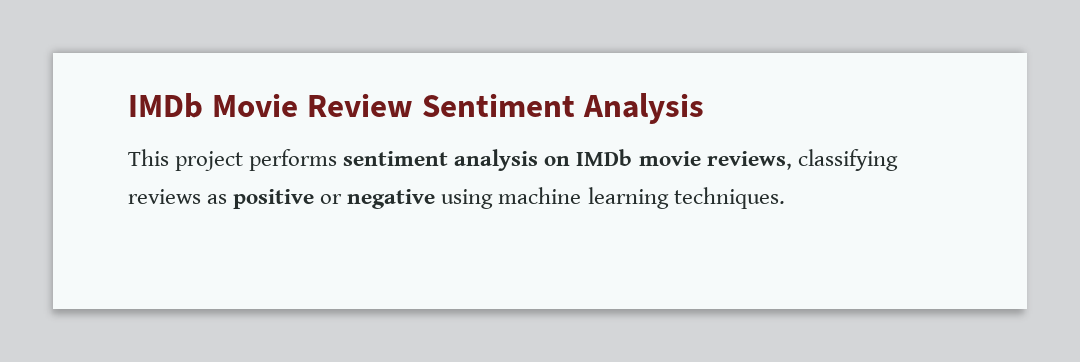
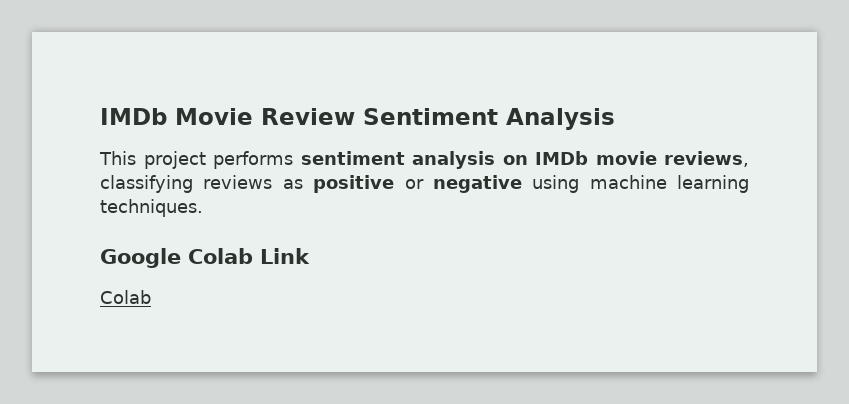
+ Google Colab Link
+ Colab

